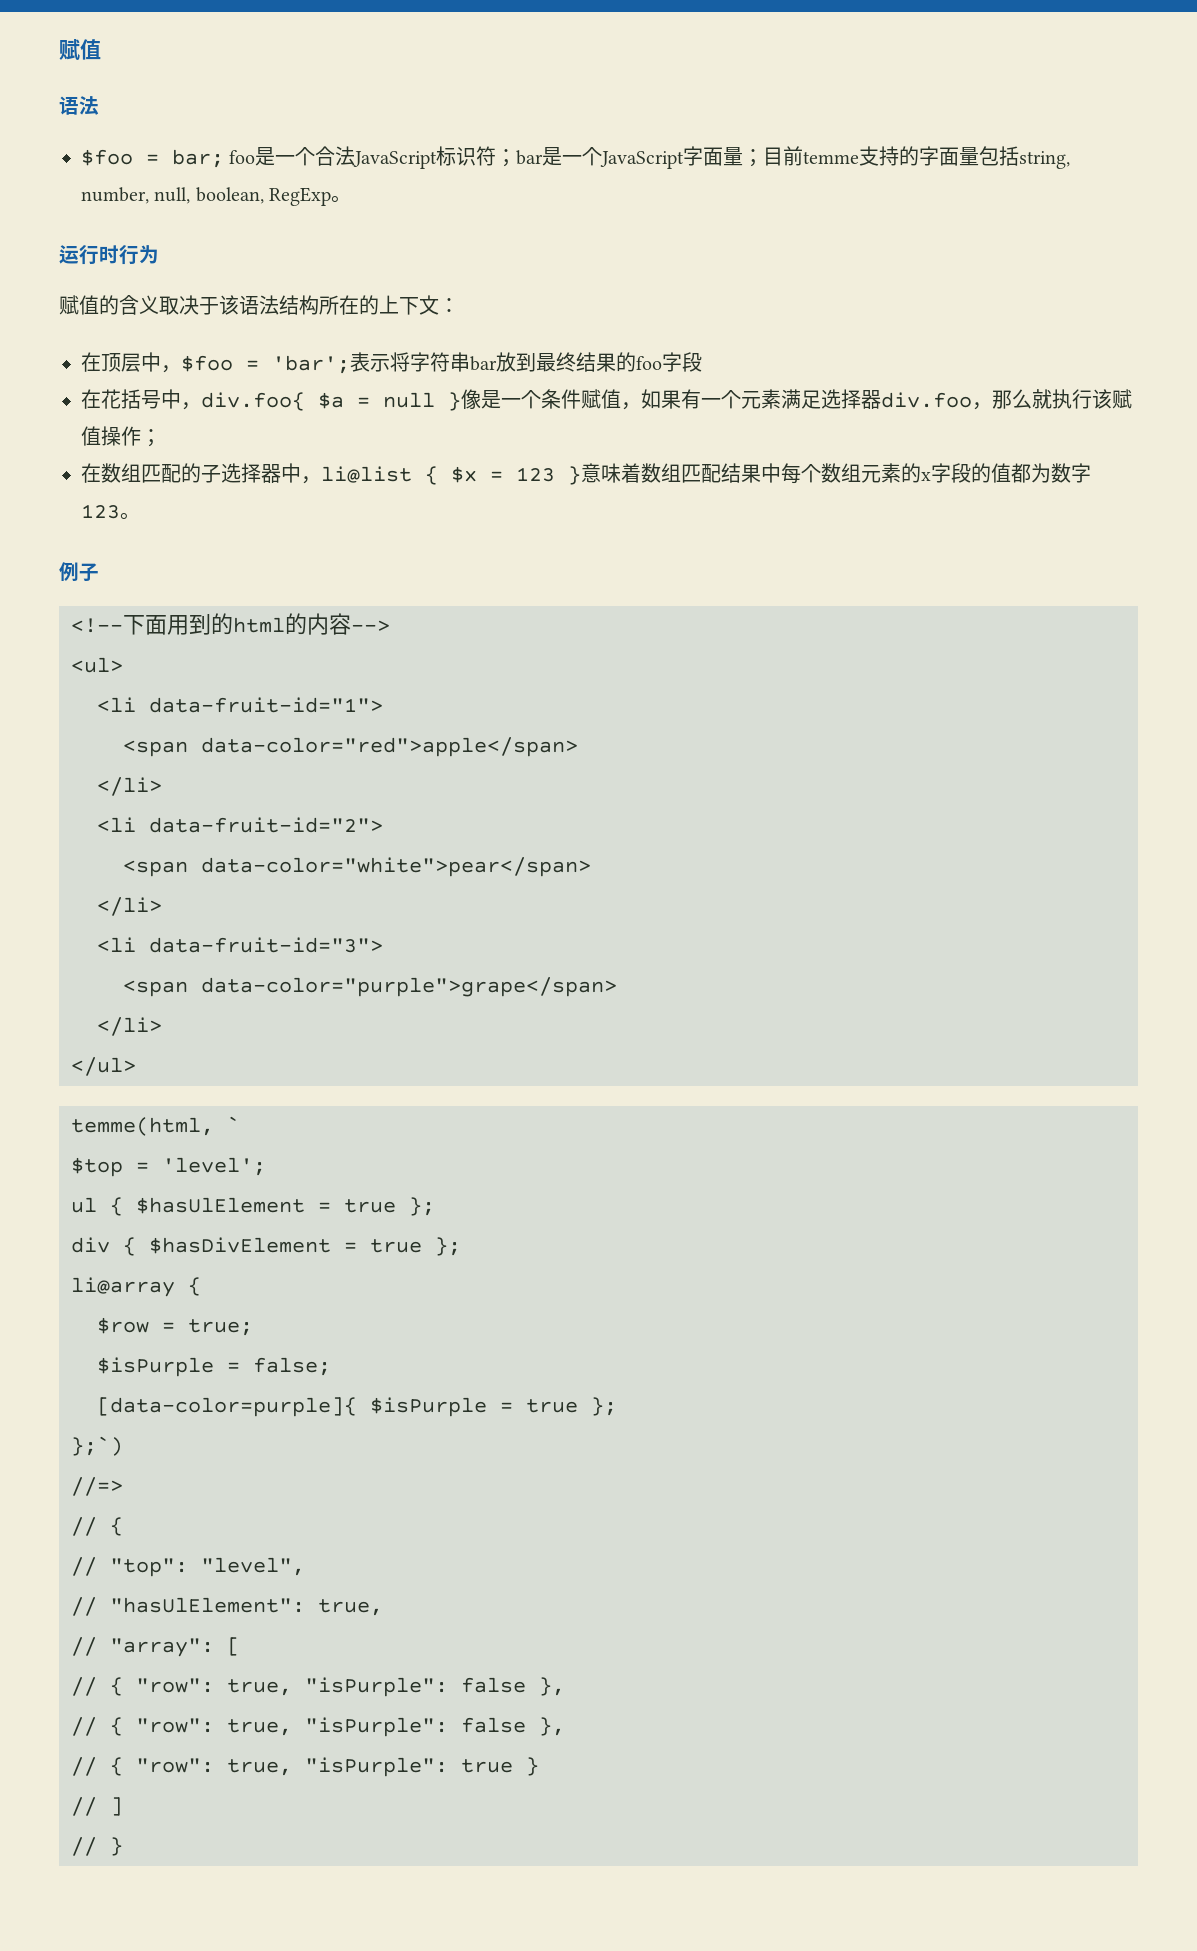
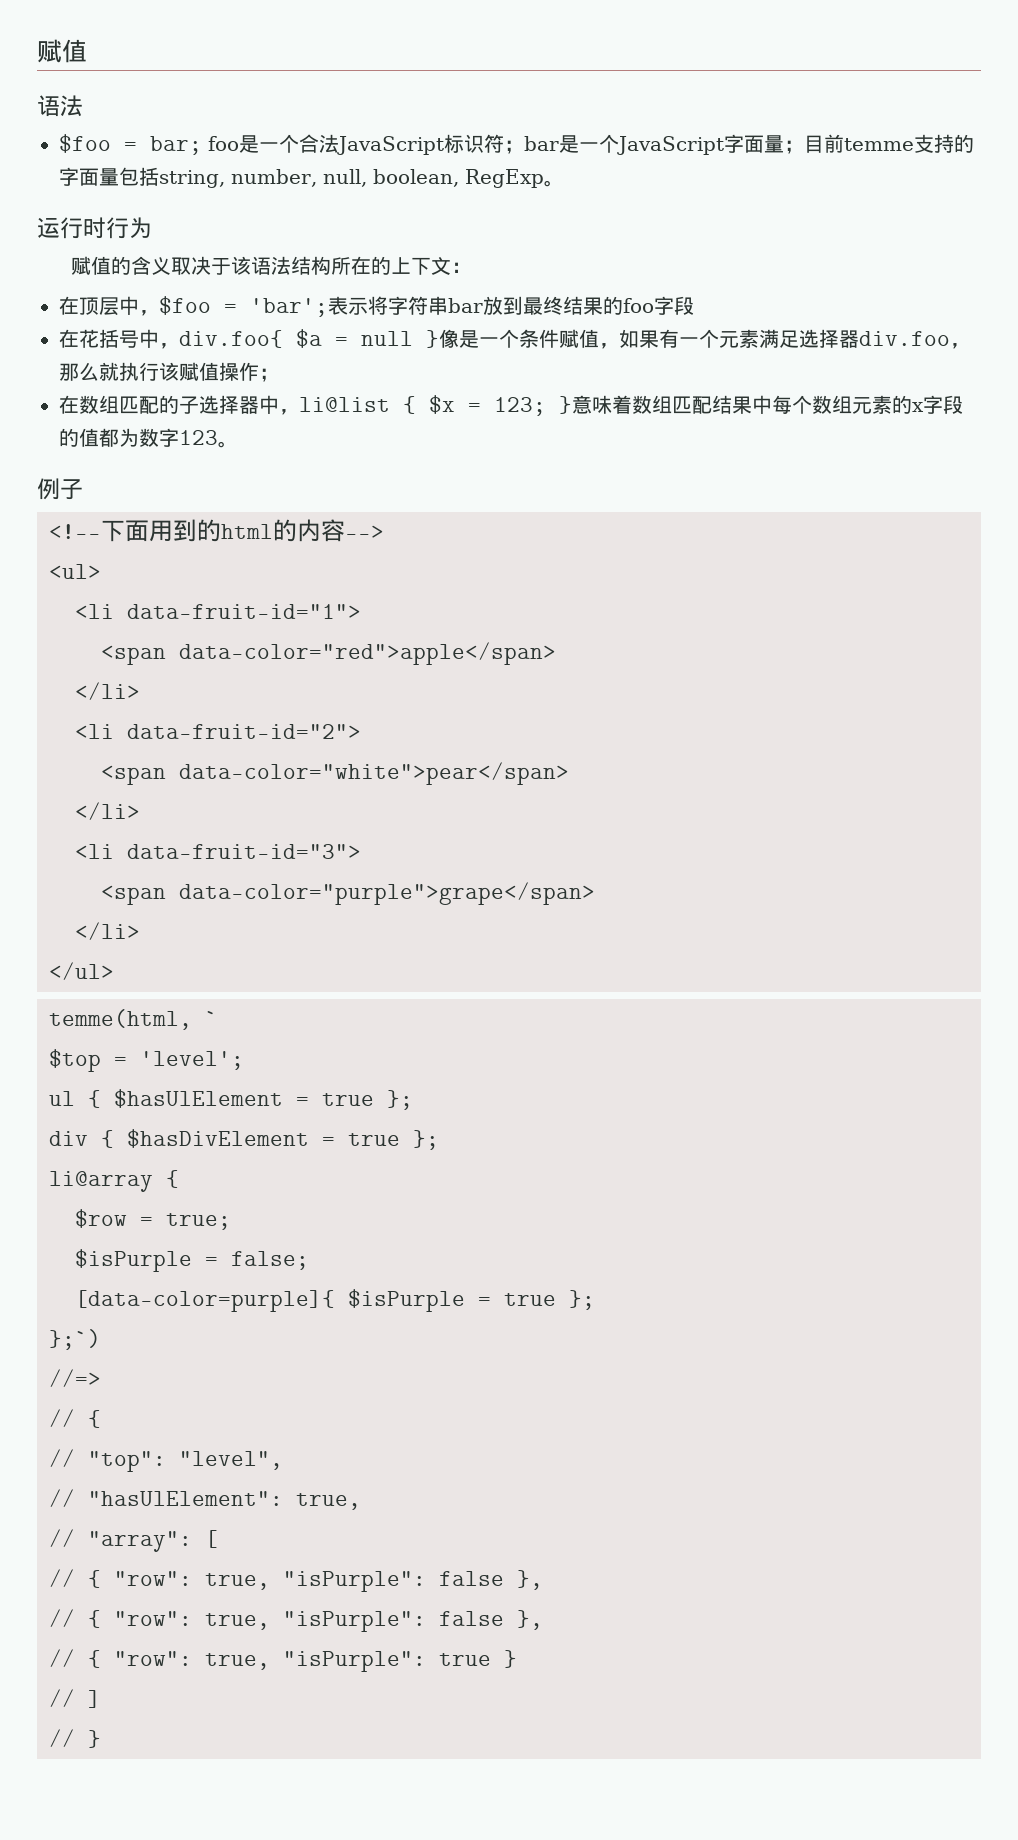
- 在数组匹配的子选择器中，li@list { $x = 123 }意味着数组匹配结果中每个数组元素的x字段的值都为数字123。
+ 在数组匹配的子选择器中，li@list { $x = 123; }意味着数组匹配结果中每个数组元素的x字段的值都为数字123。

